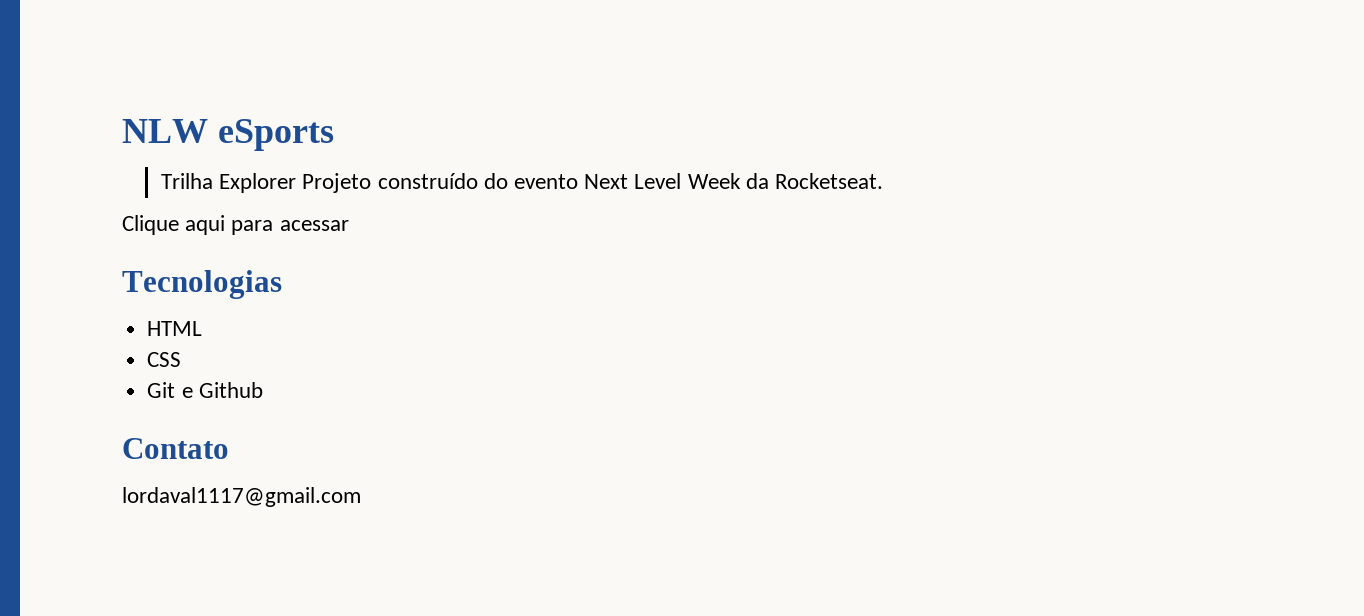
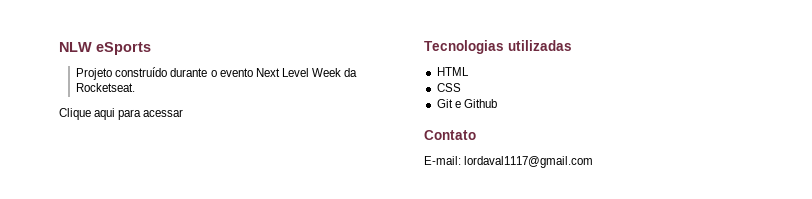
- Trilha Explorer Projeto construído do evento Next Level Week da Rocketseat.
+ Projeto construído durante o evento Next Level Week da Rocketseat.
- Tecnologias
+ Tecnologias utilizadas
- lordaval1117@gmail.com
+ E-mail: lordaval1117@gmail.com

